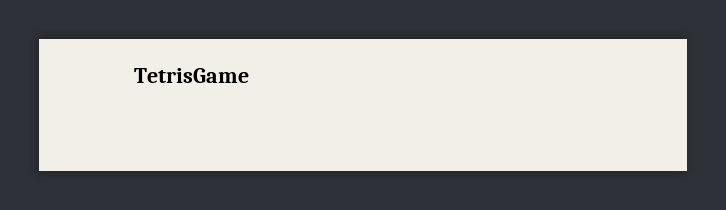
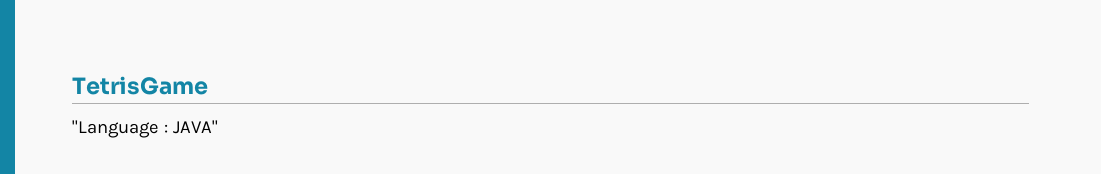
+ "Language : JAVA"

